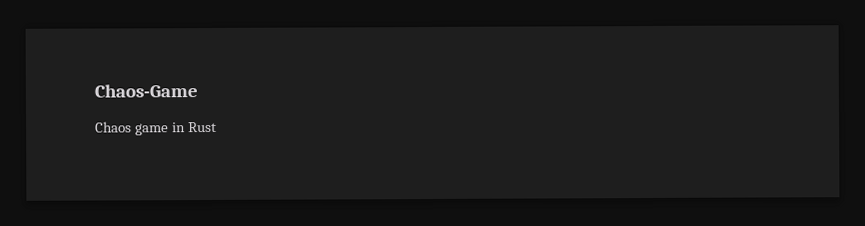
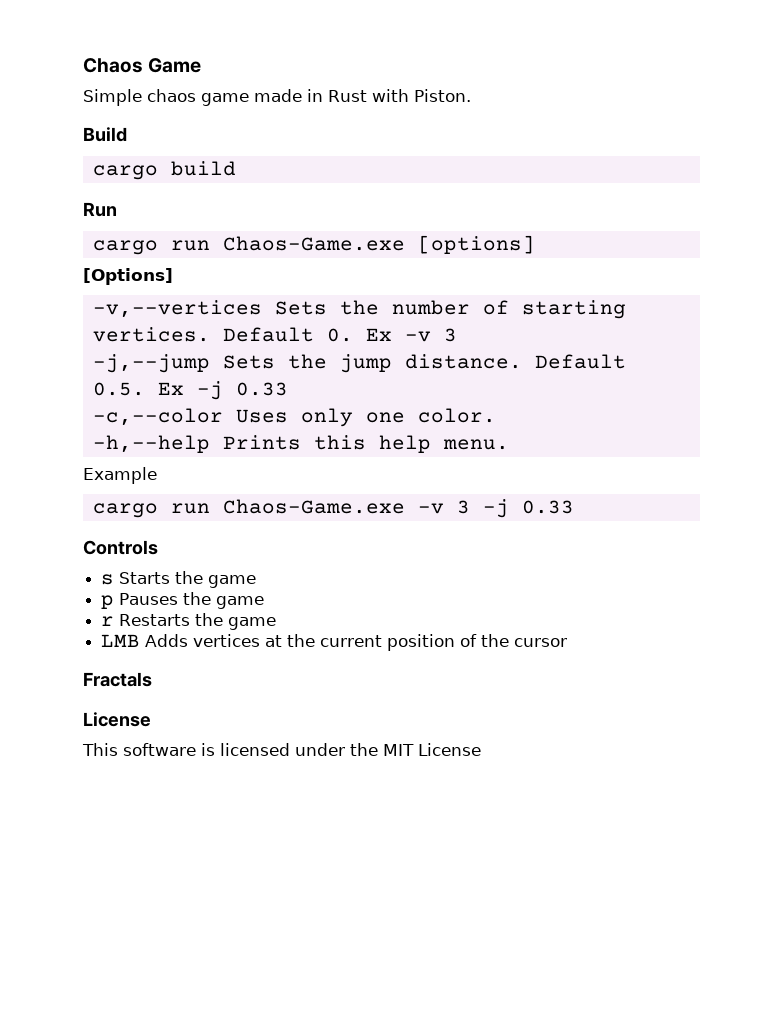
- Chaos-Game
- Chaos game in Rust
+ Chaos Game
+ Simple chaos game made in Rust with Piston.
+ Build
+ cargo build
+ Run
+ cargo run Chaos-Game.exe [options]
+ [Options]
+ -v,--vertices Sets the number of starting vertices. Default 0. Ex -v 3
+ -j,--jump Sets the jump distance. Default 0.5. Ex -j 0.33
+ -c,--color Uses only one color.
+ -h,--help Prints this help menu.
+ Example
+ cargo run Chaos-Game.exe -v 3 -j 0.33
+ Controls
+ s Starts the game
+ p Pauses the game
+ r Restarts the game
+ LMB Adds vertices at the current position of the cursor
+ Fractals
+ License
+ This software is licensed under the MIT License

